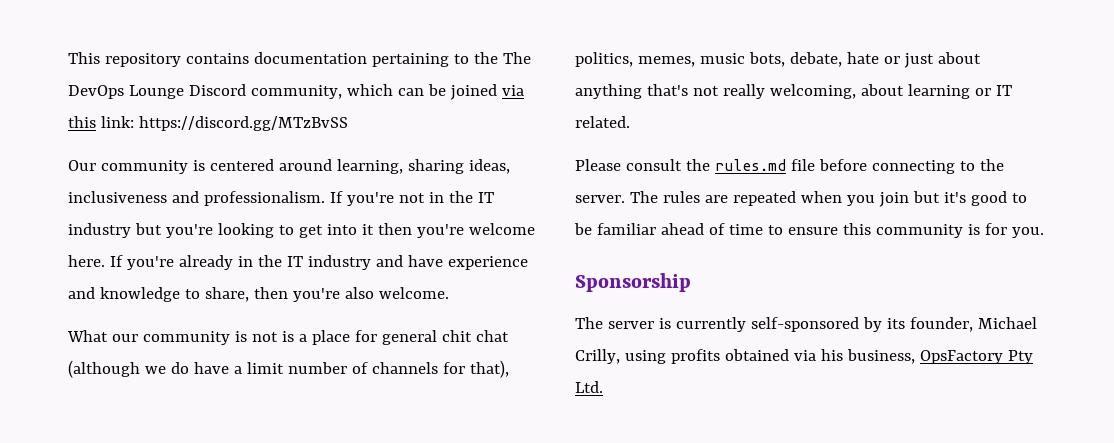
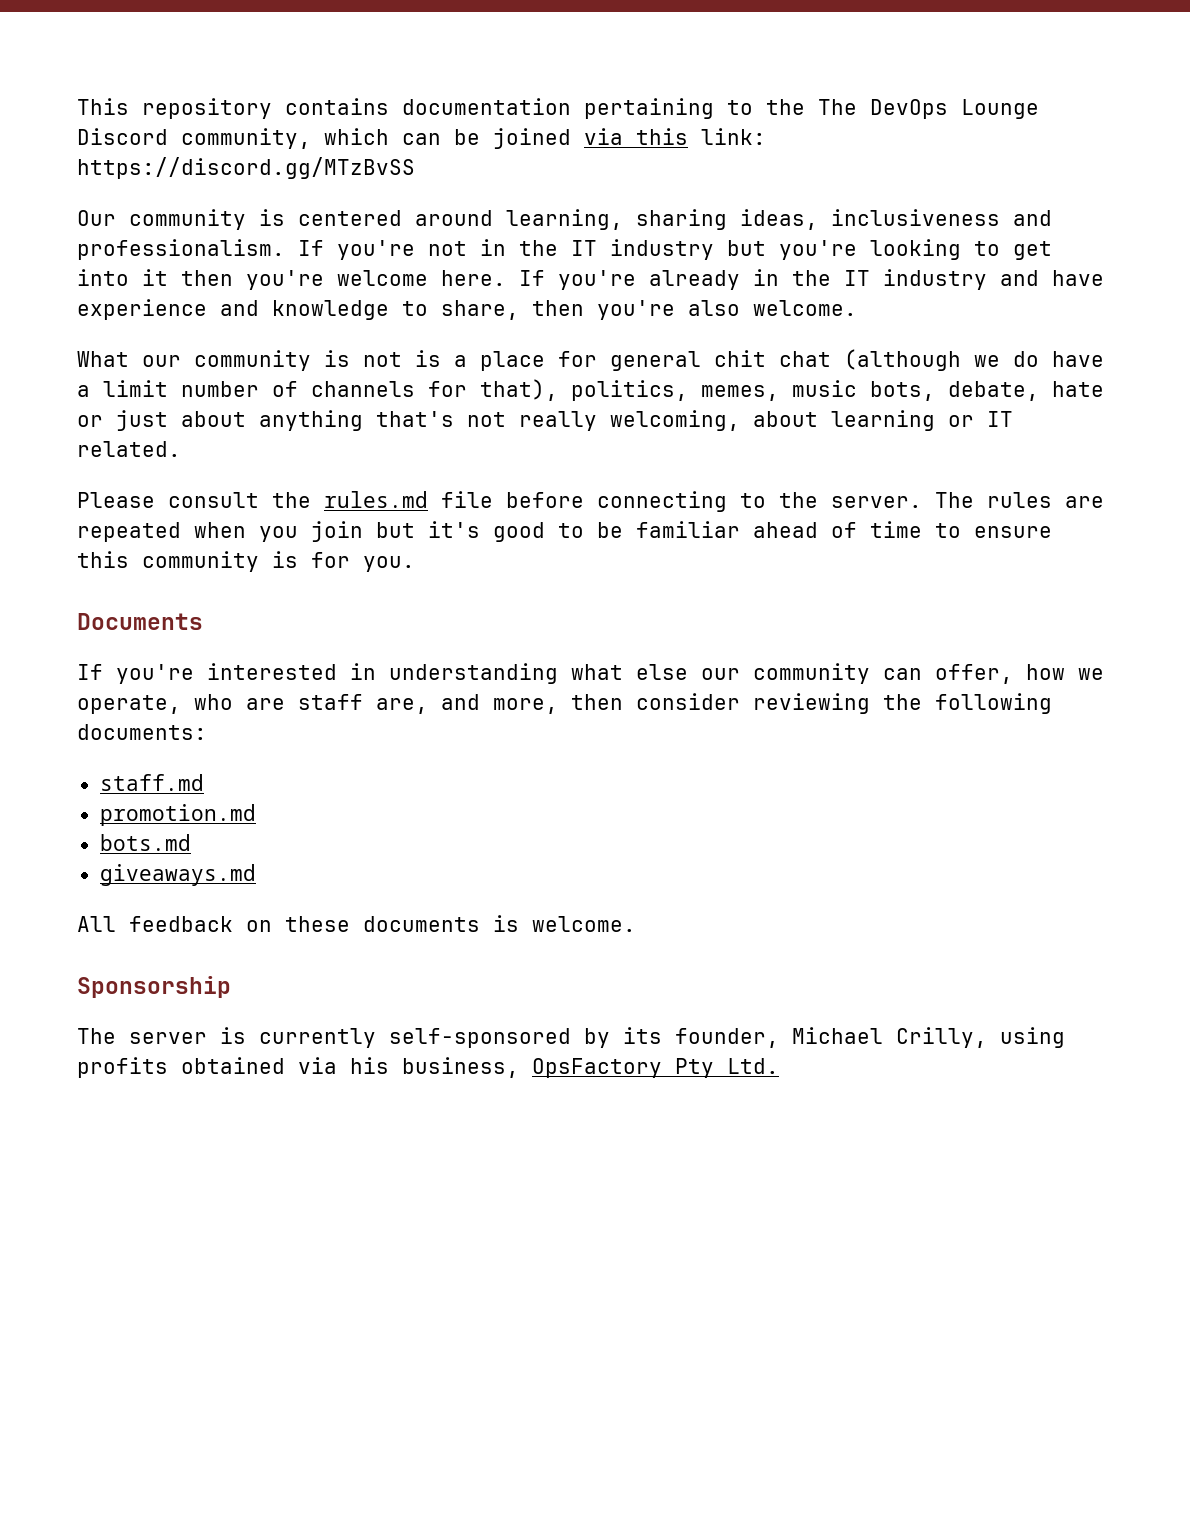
+ Documents
+ If you're interested in understanding what else our community can offer, how we operate, who are staff are, and more, then consider reviewing the following documents:
+ staff.md
+ promotion.md
+ bots.md
+ giveaways.md
+ All feedback on these documents is welcome.

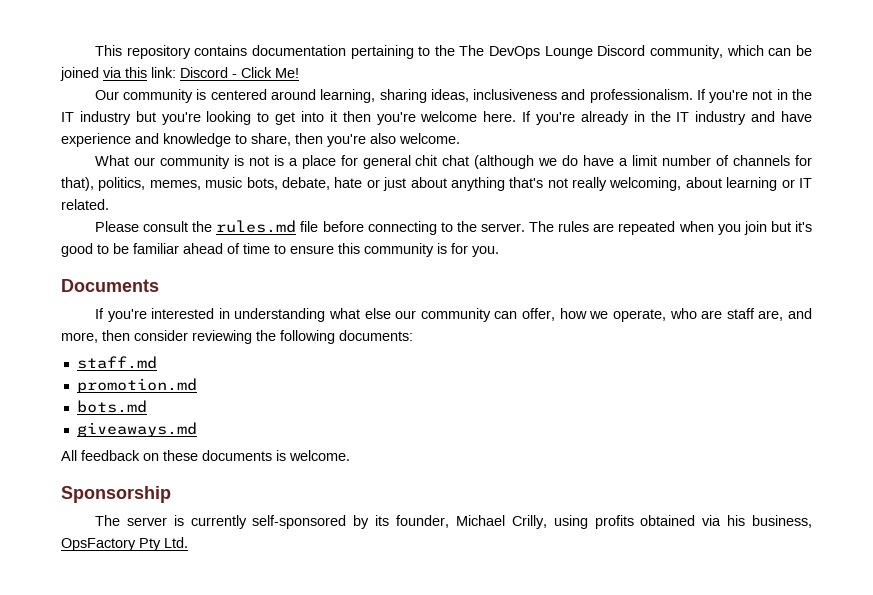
- This repository contains documentation pertaining to the The DevOps Lounge Discord community, which can be joined via this link: https://discord.gg/MTzBvSS
+ This repository contains documentation pertaining to the The DevOps Lounge Discord community, which can be joined via this link: Discord - Click Me!

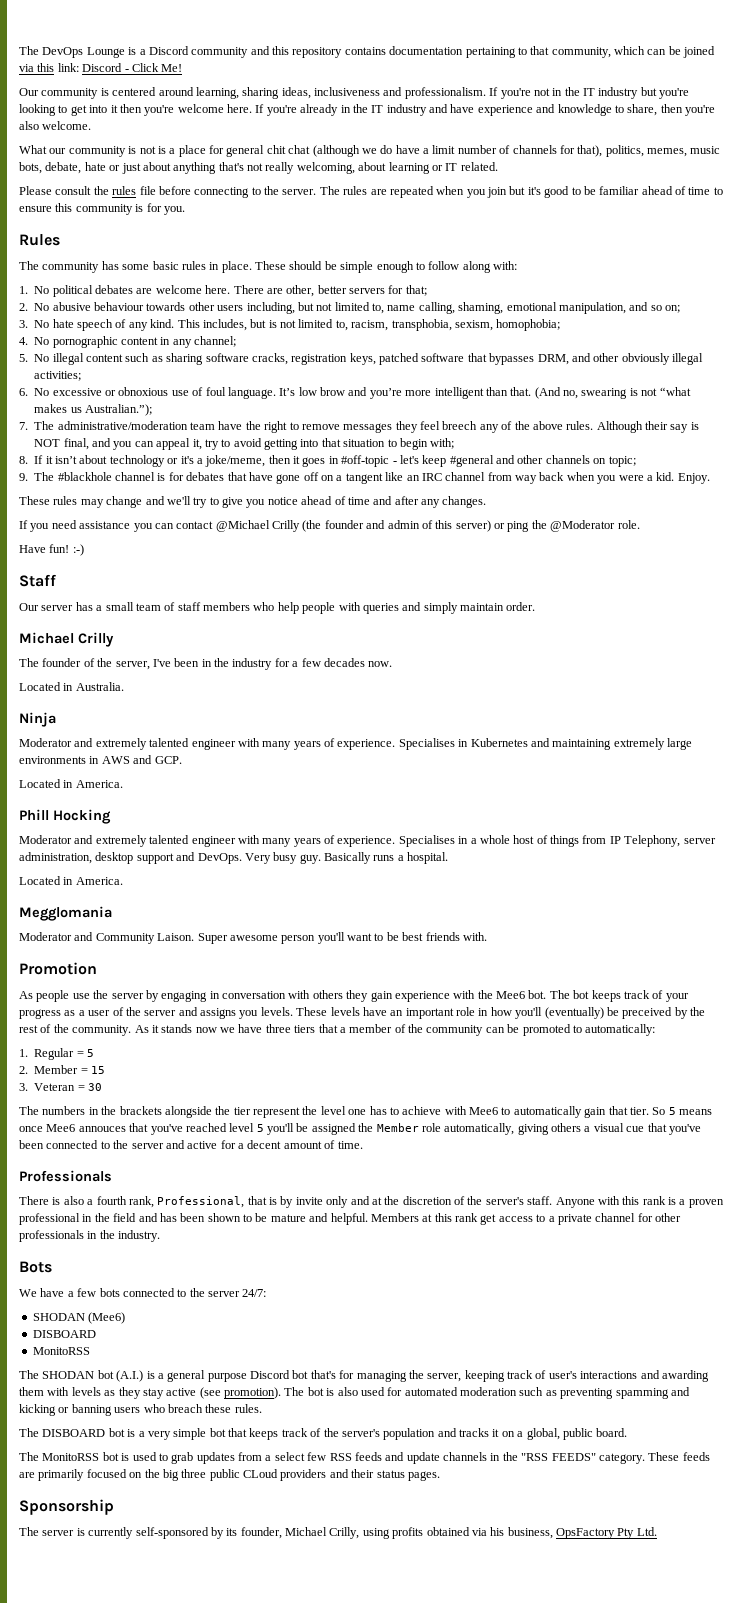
- This repository contains documentation pertaining to the The DevOps Lounge Discord community, which can be joined via this link: Discord - Click Me!
+ The DevOps Lounge is a Discord community and this repository contains documentation pertaining to that community, which can be joined via this link: Discord - Click Me!
- Please consult the rules.md file before connecting to the server.
+ Please consult the rules file before connecting to the server.
- Documents
- If you're interested in understanding what else our community can offer, how we operate, who are staff are, and more, then consider reviewing the following documents:
- staff.md
- promotion.md
- bots.md
- giveaways.md
- All feedback on these documents is welcome.
+ Rules
+ The community has some basic rules in place. These should be simple enough to follow along with:
+ 1. No political debates are welcome here. There are other, better servers for that;
+ 2. No abusive behaviour towards other users including, but not limited to, name calling, shaming, emotional manipulation, and so on;
+ 3. No hate speech of any kind. This includes, but is not limited to, racism, transphobia, sexism, homophobia;
+ 4. No pornographic content in any channel;
+ 5. No illegal content such as sharing software cracks, registration keys, patched software that bypasses DRM, and other obviously illegal activities;
+ 6. No excessive or obnoxious use of foul language. It’s low brow and you’re more intelligent than that. (And no, swearing is not “what makes us Australian.”);
+ 7. The administrative/moderation team have the right to remove messages they feel breech any of the above rules. Although their say is NOT final, and you can appeal it, try to avoid getting into that situation to begin with;
+ 8. If it isn’t about technology or it's a joke/meme, then it goes in #off-topic - let's keep #general and other channels on topic;
+ 9. The #blackhole channel is for debates that have gone off on a tangent like an IRC channel from way back when you were a kid. Enjoy.
+ These rules may change and we'll try to give you notice ahead of time and after any changes.
+ If you need assistance you can contact @Michael Crilly (the founder and admin of this server) or ping the @Moderator role.
+ Have fun! :-)
+ Staff
+ Our server has a small team of staff members who help people with queries and simply maintain order.
+ Michael Crilly
+ The founder of the server, I've been in the industry for a few decades now.
+ Located in Australia.
+ Ninja
+ Moderator and extremely talented engineer with many years of experience. Specialises in Kubernetes and maintaining extremely large environments in AWS and GCP.
+ Located in America.
+ Phill Hocking
+ Moderator and extremely talented engineer with many years of experience. Specialises in a whole host of things from IP Telephony, server administration, desktop support and DevOps. Very busy guy. Basically runs a hospital.
+ Located in America.
+ Megglomania
+ Moderator and Community Laison. Super awesome person you'll want to be best friends with.
+ Promotion
+ As people use the server by engaging in conversation with others they gain experience with the Mee6 bot. The bot keeps track of your progress as a user of the server and assigns you levels. These levels have an important role in how you'll (eventually) be preceived by the rest of the community. As it stands now we have three tiers that a member of the community can be promoted to automatically:
+ 1. Regular = 5
+ 2. Member = 15
+ 3. Veteran = 30
+ The numbers in the brackets alongside the tier represent the level one has to achieve with Mee6 to automatically gain that tier. So 5 means once Mee6 annouces that you've reached level 5 you'll be assigned the Member role automatically, giving others a visual cue that you've been connected to the server and active for a decent amount of time.
+ Professionals
+ There is also a fourth rank, Professional, that is by invite only and at the discretion of the server's staff. Anyone with this rank is a proven professional in the field and has been shown to be mature and helpful. Members at this rank get access to a private channel for other professionals in the industry.
+ Bots
+ We have a few bots connected to the server 24/7:
+ SHODAN (Mee6)
+ DISBOARD
+ MonitoRSS
+ The SHODAN bot (A.I.) is a general purpose Discord bot that's for managing the server, keeping track of user's interactions and awarding them with levels as they stay active (see promotion). The bot is also used for automated moderation such as preventing spamming and kicking or banning users who breach these rules.
+ The DISBOARD bot is a very simple bot that keeps track of the server's population and tracks it on a global, public board.
+ The MonitoRSS bot is used to grab updates from a select few RSS feeds and update channels in the "RSS FEEDS" category. These feeds are primarily focused on the big three public CLoud providers and their status pages.

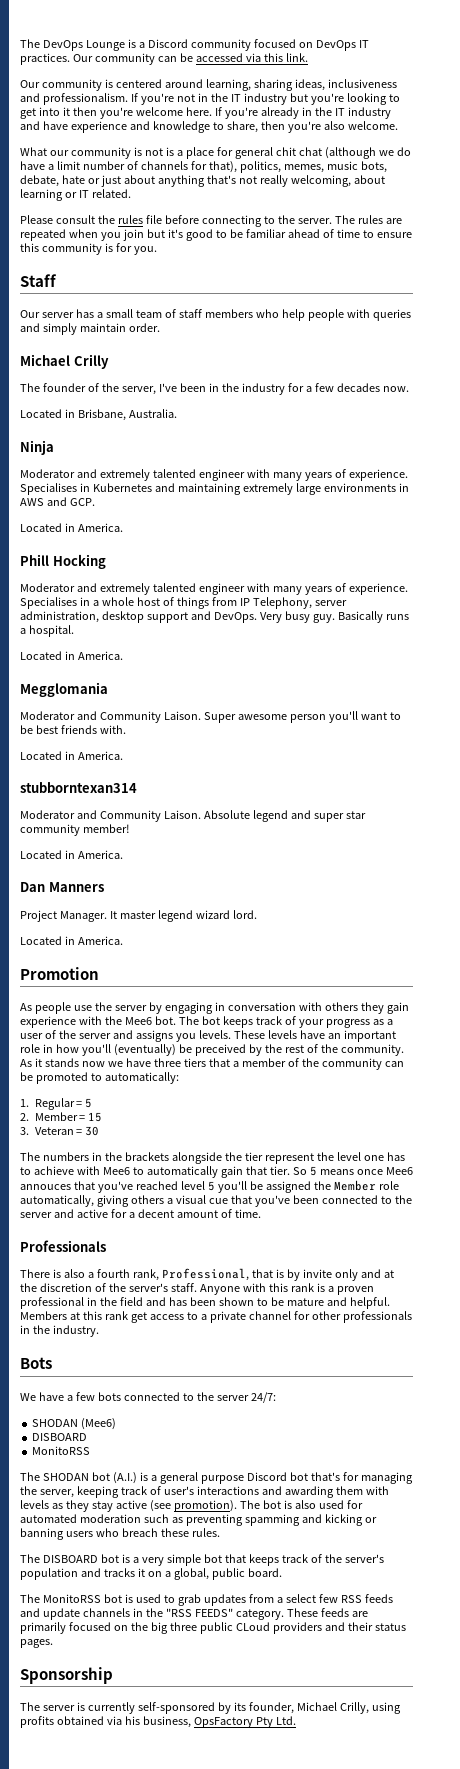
- The DevOps Lounge is a Discord community and this repository contains documentation pertaining to that community, which can be joined via this link: Discord - Click Me!
+ The DevOps Lounge is a Discord community focused on DevOps IT practices. Our community can be accessed via this link.
- Rules
- The community has some basic rules in place. These should be simple enough to follow along with:
- 1. No political debates are welcome here. There are other, better servers for that;
- 2. No abusive behaviour towards other users including, but not limited to, name calling, shaming, emotional manipulation, and so on;
- 3. No hate speech of any kind. This includes, but is not limited to, racism, transphobia, sexism, homophobia;
- 4. No pornographic content in any channel;
- 5. No illegal content such as sharing software cracks, registration keys, patched software that bypasses DRM, and other obviously illegal activities;
- 6. No excessive or obnoxious use of foul language. It’s low brow and you’re more intelligent than that. (And no, swearing is not “what makes us Australian.”);
- 7. The administrative/moderation team have the right to remove messages they feel breech any of the above rules. Although their say is NOT final, and you can appeal it, try to avoid getting into that situation to begin with;
- 8. If it isn’t about technology or it's a joke/meme, then it goes in #off-topic - let's keep #general and other channels on topic;
- 9. The #blackhole channel is for debates that have gone off on a tangent like an IRC channel from way back when you were a kid. Enjoy.
- These rules may change and we'll try to give you notice ahead of time and after any changes.
- If you need assistance you can contact @Michael Crilly (the founder and admin of this server) or ping the @Moderator role.
- Have fun! :-)
- Located in Australia.
+ Located in Brisbane, Australia.
  Super awesome person you'll want to be best friends with.
+ Located in America.
+ stubborntexan314
+ Moderator and Community Laison. Absolute legend and super star community member!
+ Located in America.
+ Dan Manners
+ Project Manager. It master legend wizard lord.
+ Located in America.

